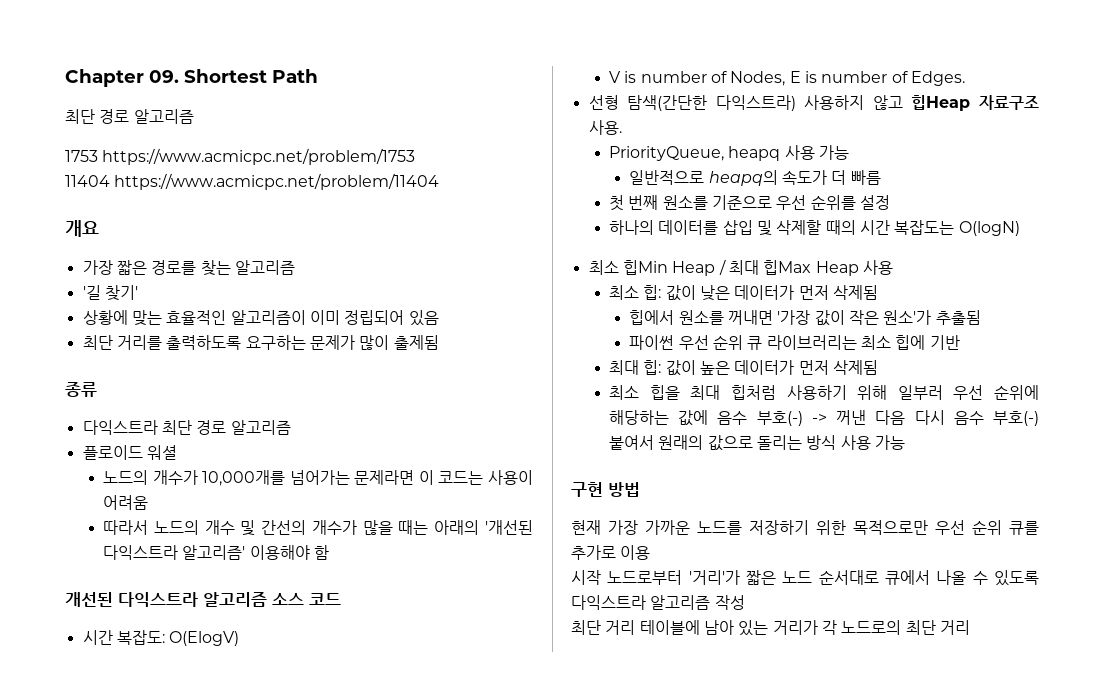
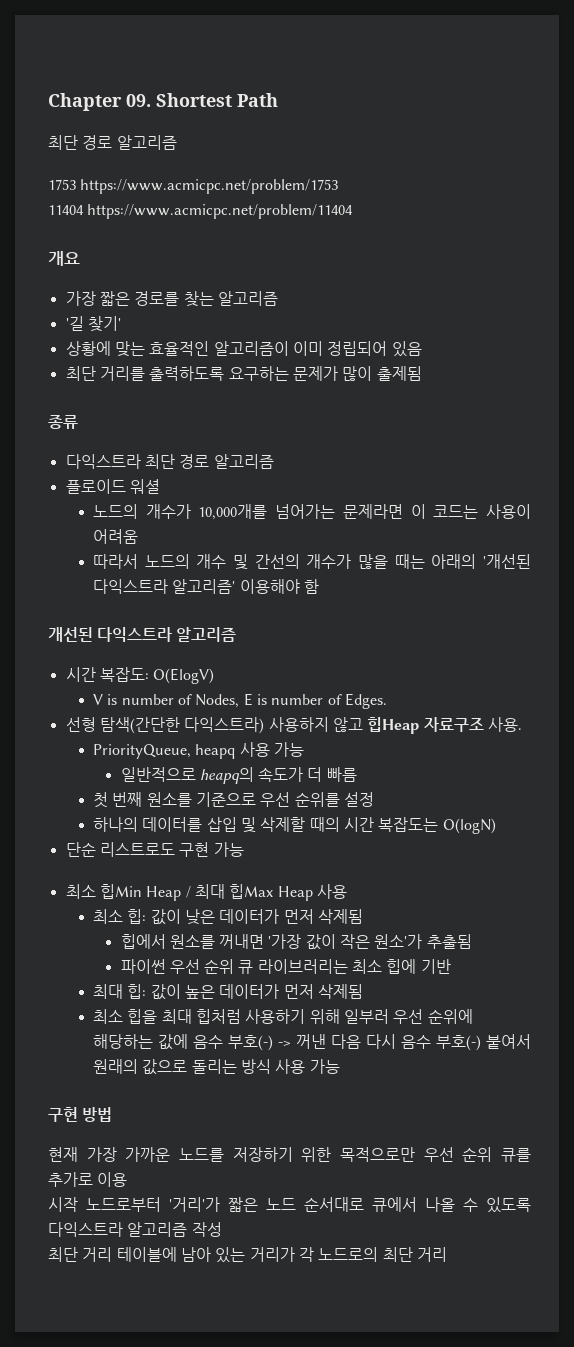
- 개선된 다익스트라 알고리즘 소스 코드
+ 개선된 다익스트라 알고리즘
+ 단순 리스트로도 구현 가능

